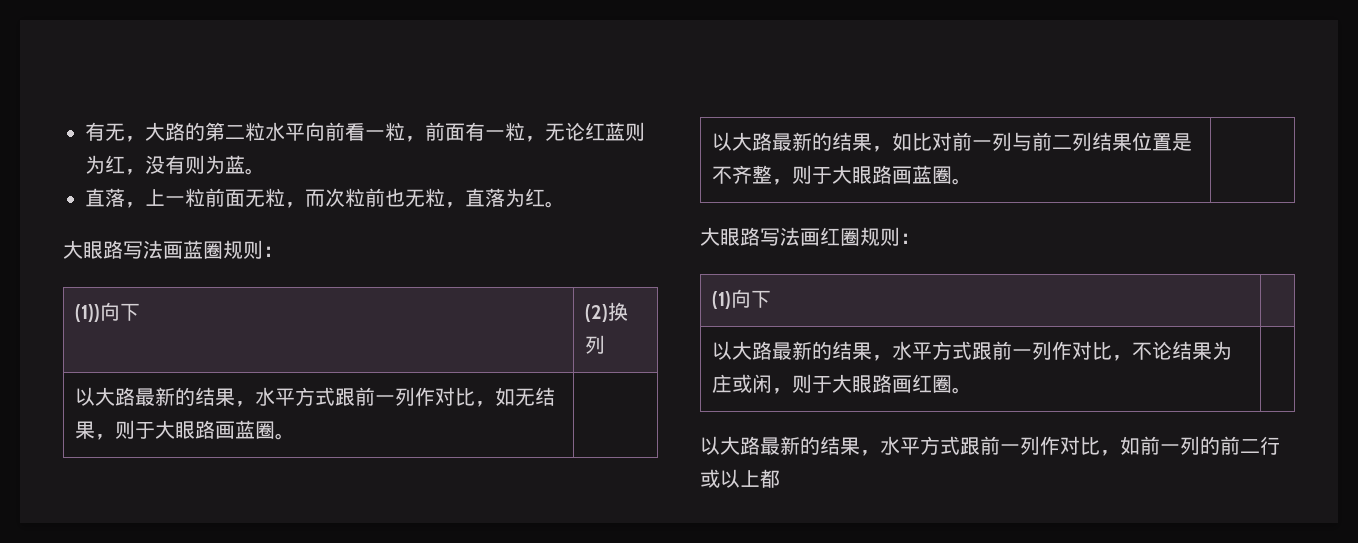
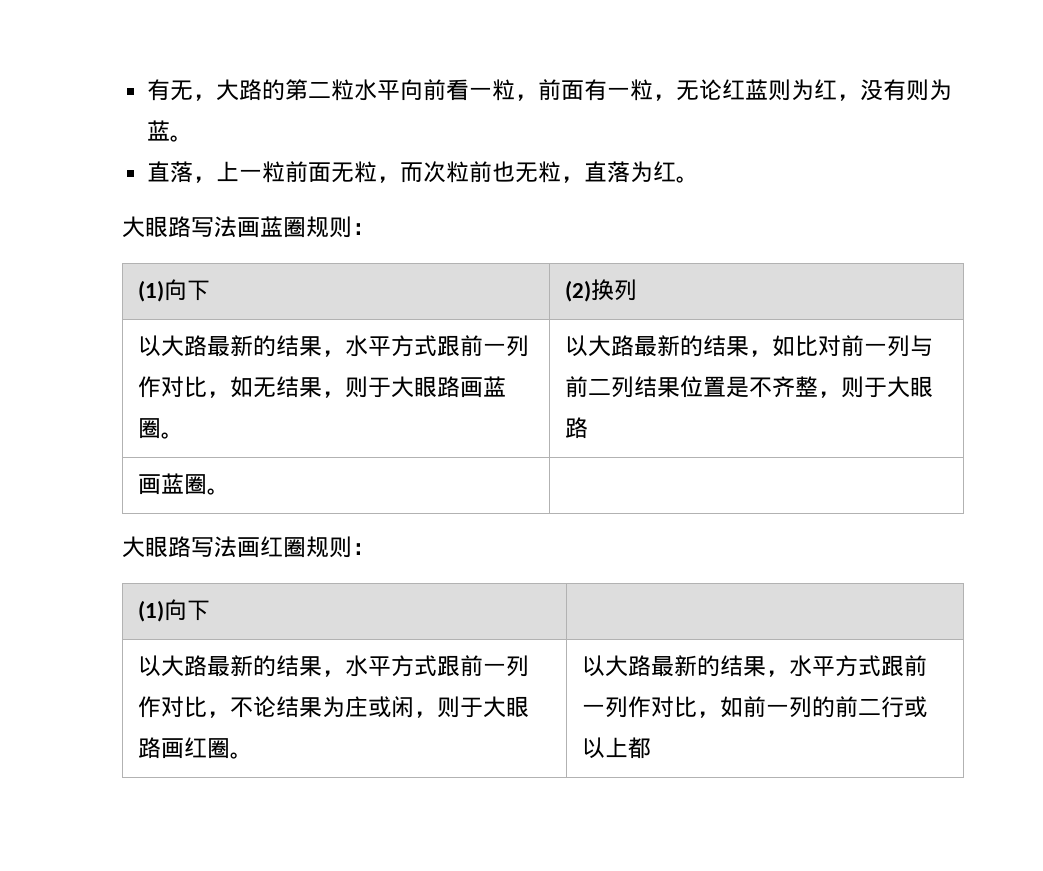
- (1))向下 | (2)换列
+ (1)向下 | (2)换列
- 以大路最新的结果，水平方式跟前一列作对比，如无结果，则于大眼路画蓝圈。 |
- 以大路最新的结果，如比对前一列与前二列结果位置是不齐整，则于大眼路画蓝圈。 |
+ 以大路最新的结果，水平方式跟前一列作对比，如无结果，则于大眼路画蓝圈。 | 以大路最新的结果，如比对前一列与前二列结果位置是不齐整，则于大眼路
+ 画蓝圈。 |
- 以大路最新的结果，水平方式跟前一列作对比，不论结果为庄或闲，则于大眼路画红圈。 |
- 以大路最新的结果，水平方式跟前一列作对比，如前一列的前二行或以上都
+ 以大路最新的结果，水平方式跟前一列作对比，不论结果为庄或闲，则于大眼路画红圈。 | 以大路最新的结果，水平方式跟前一列作对比，如前一列的前二行或以上都

